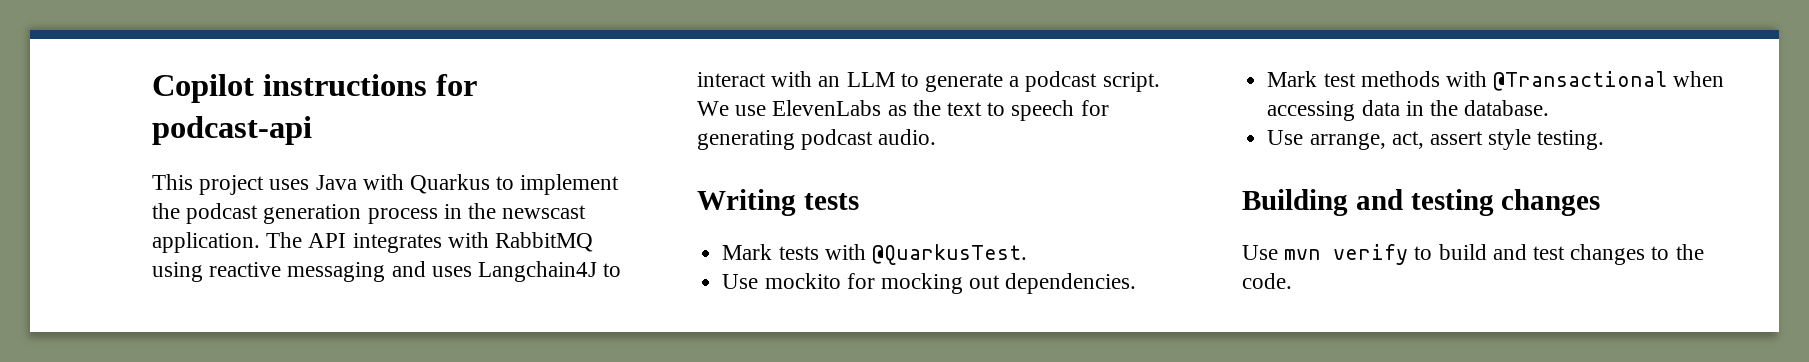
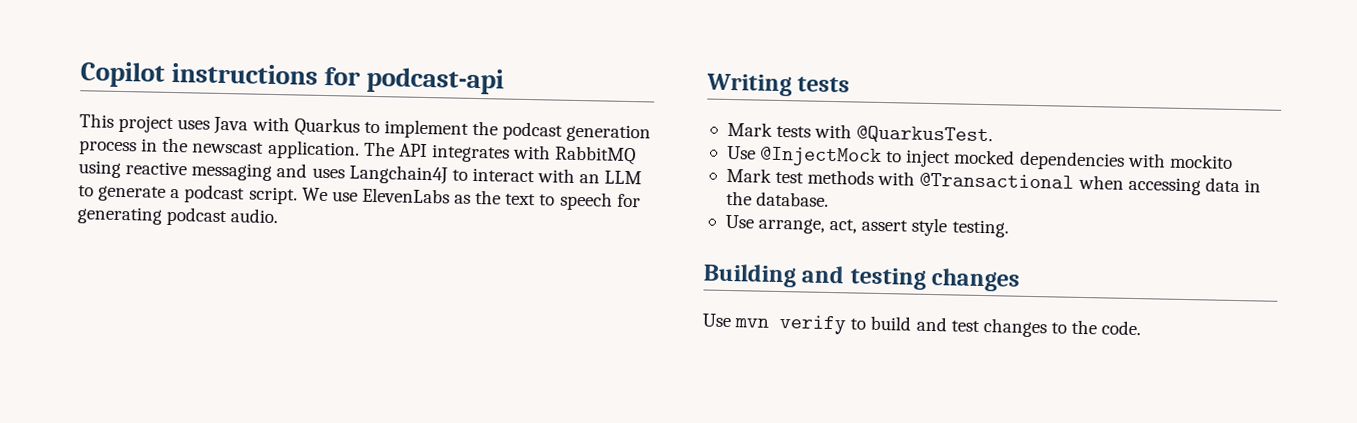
- Use mockito for mocking out dependencies.
+ Use @InjectMock to inject mocked dependencies with mockito

